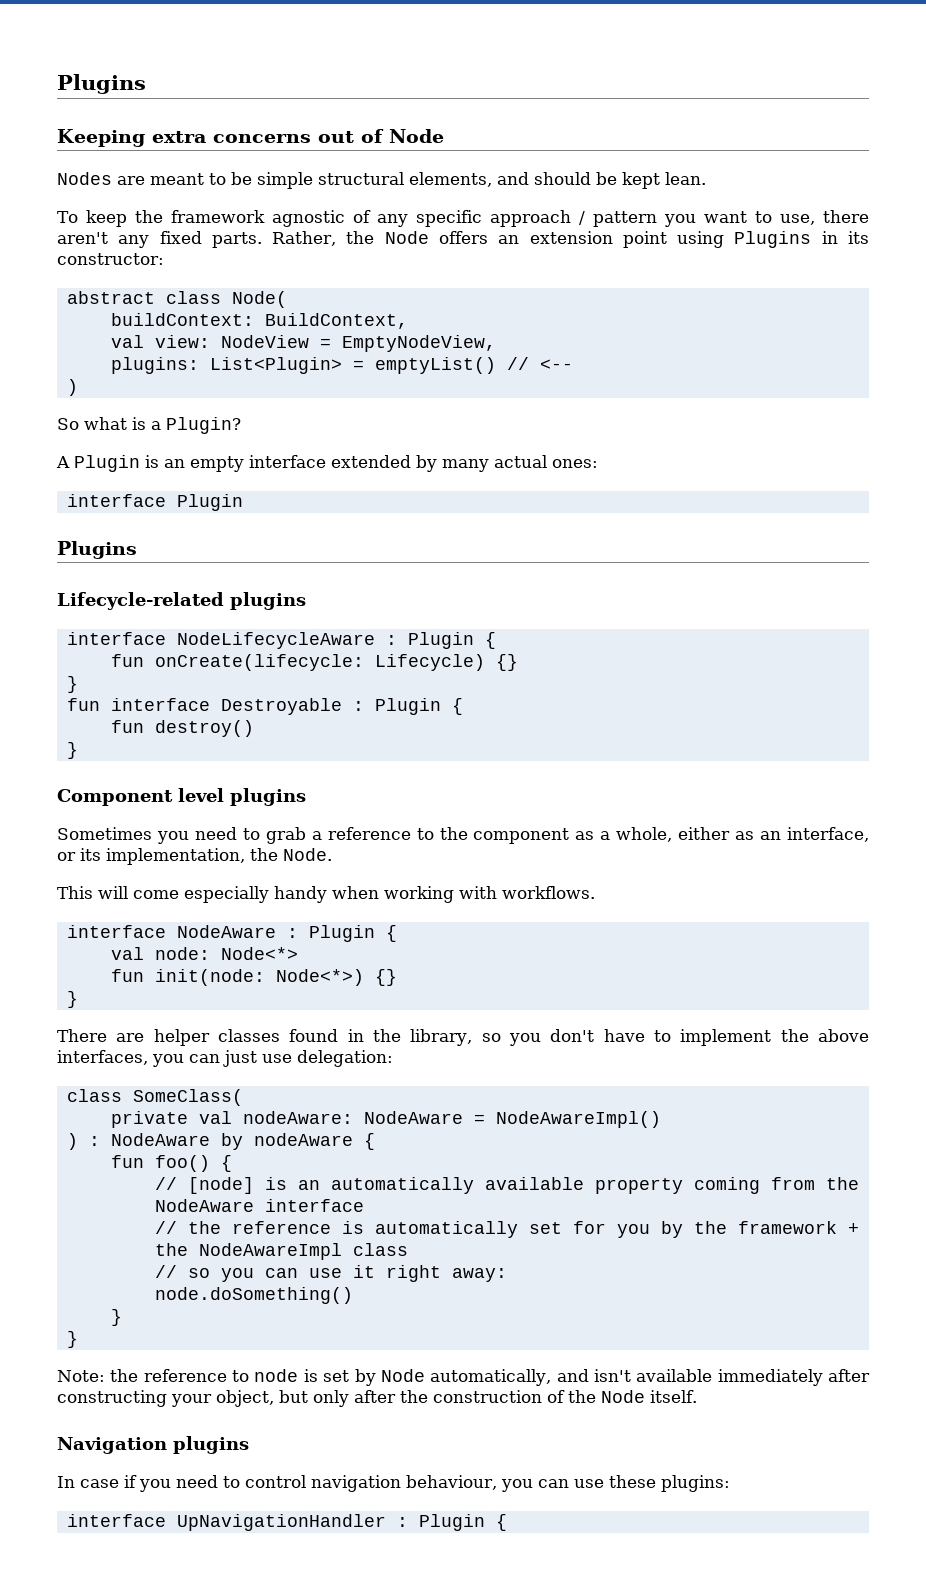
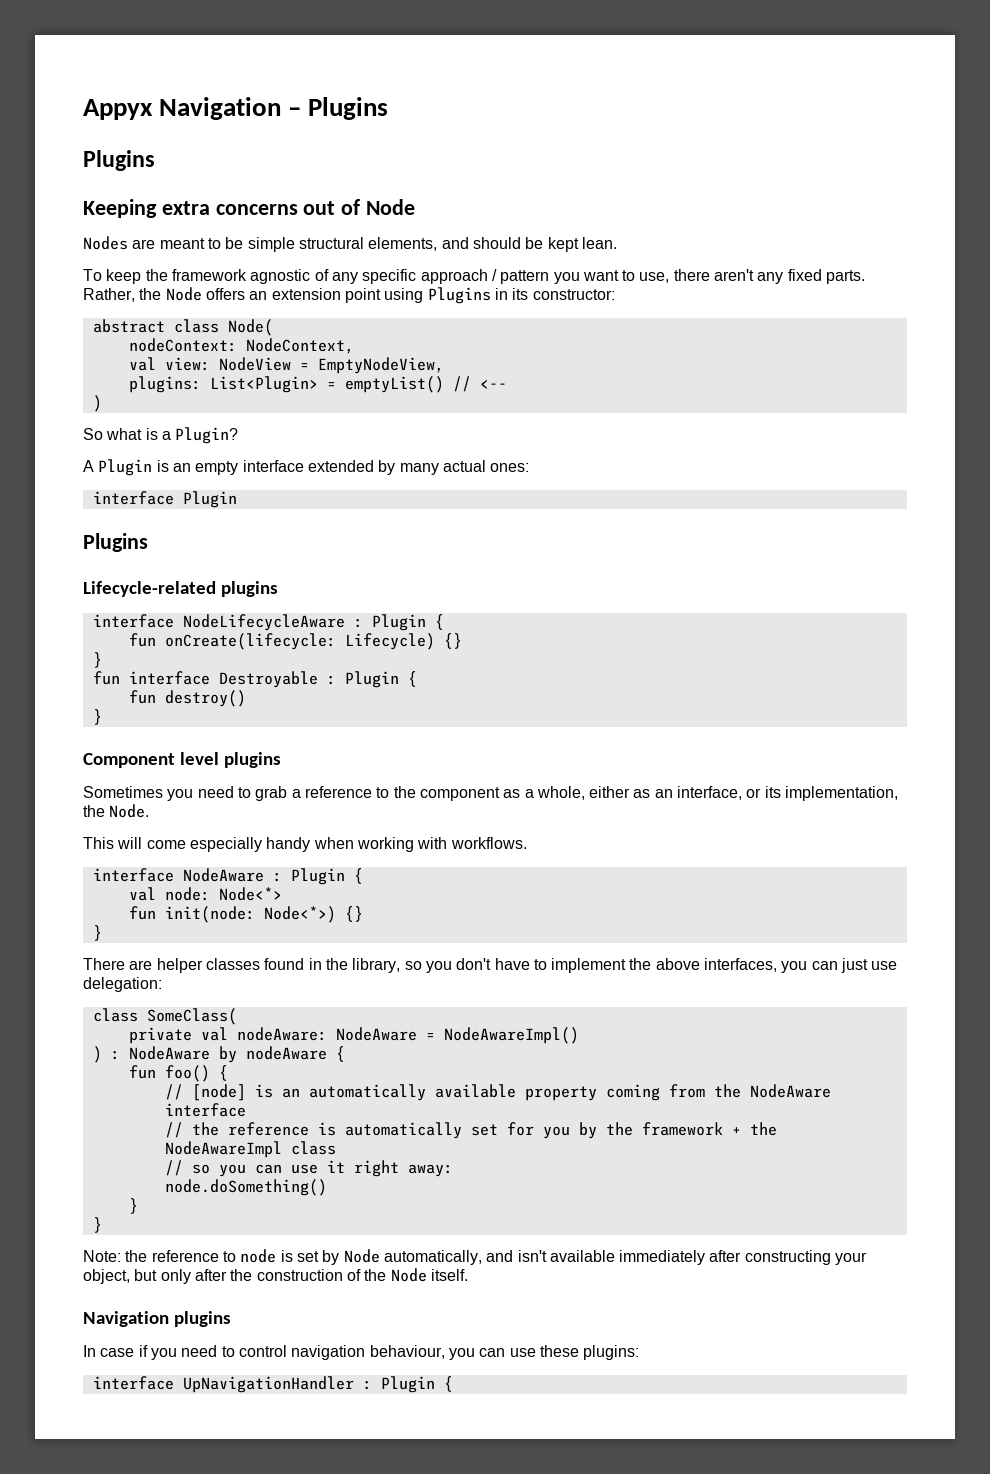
+ Appyx Navigation – Plugins
- buildContext: BuildContext,
+ nodeContext: NodeContext,

